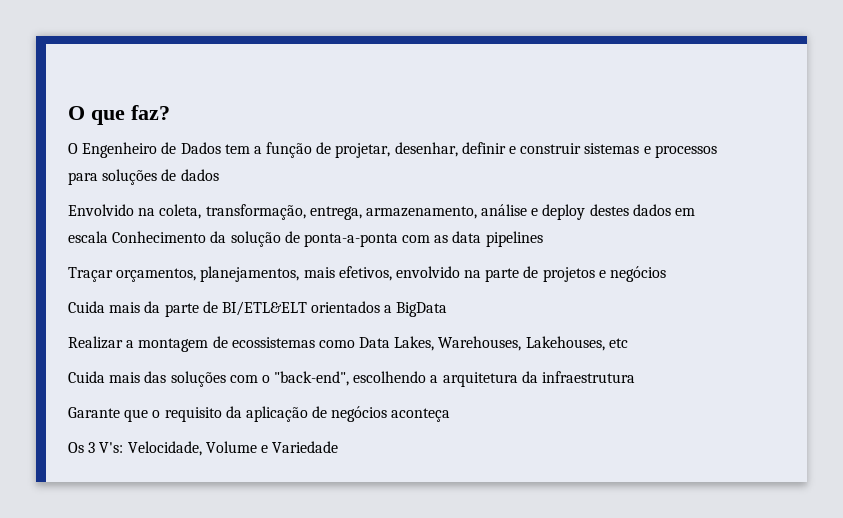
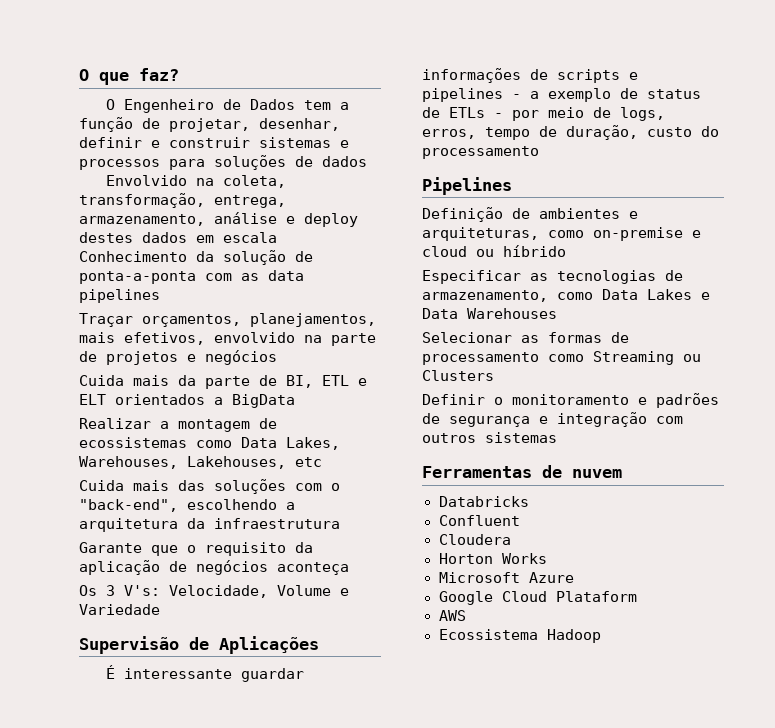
- Cuida mais da parte de BI/ETL&ELT orientados a BigData
+ Cuida mais da parte de BI, ETL e ELT orientados a BigData
+ Supervisão de Aplicações
+ É interessante guardar informações de scripts e pipelines - a exemplo de status de ETLs - por meio de logs, erros, tempo de duração, custo do processamento
+ Pipelines
+ Definição de ambientes e arquiteturas, como on-premise e cloud ou híbrido
+ Especificar as tecnologias de armazenamento, como Data Lakes e Data Warehouses
+ Selecionar as formas de processamento como Streaming ou Clusters
+ Definir o monitoramento e padrões de segurança e integração com outros sistemas
+ Ferramentas de nuvem
+ Databricks
+ Confluent
+ Cloudera
+ Horton Works
+ Microsoft Azure
+ Google Cloud Plataform
+ AWS
+ Ecossistema Hadoop

